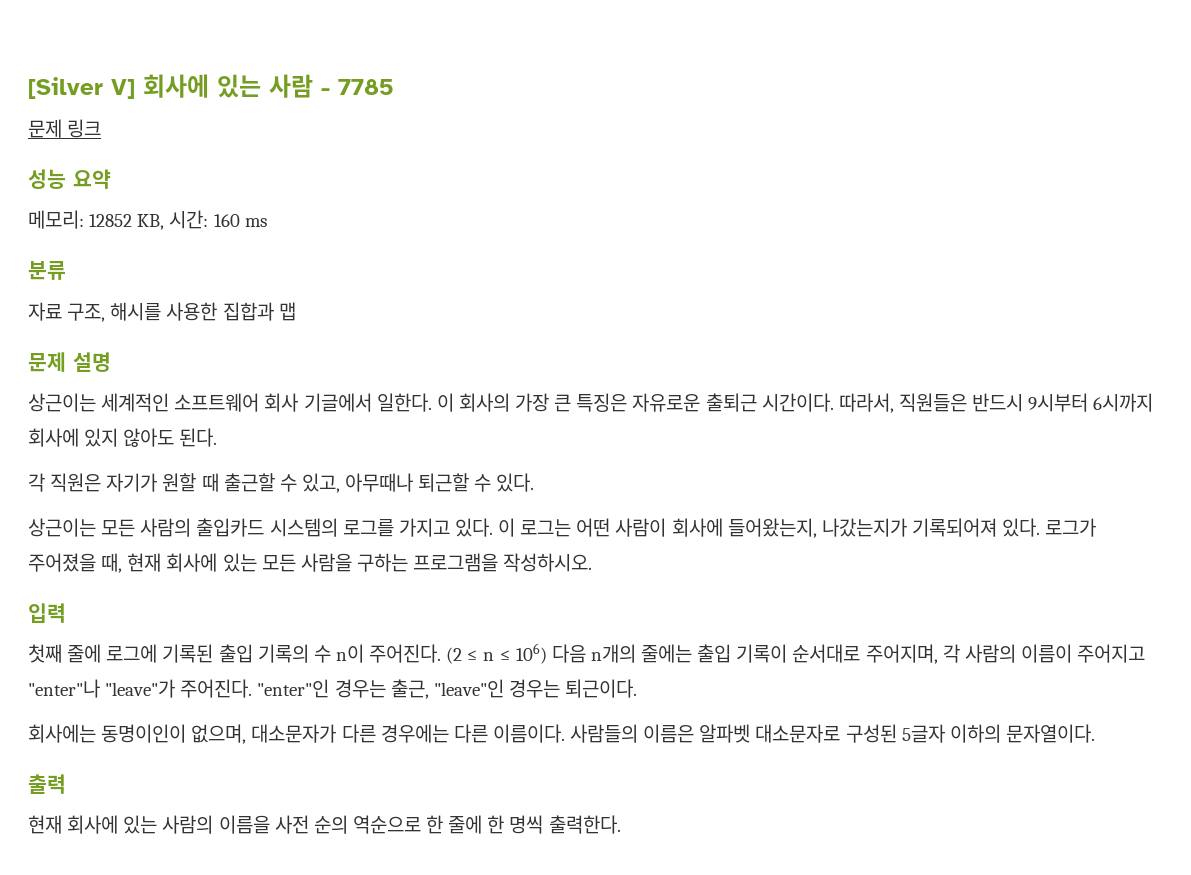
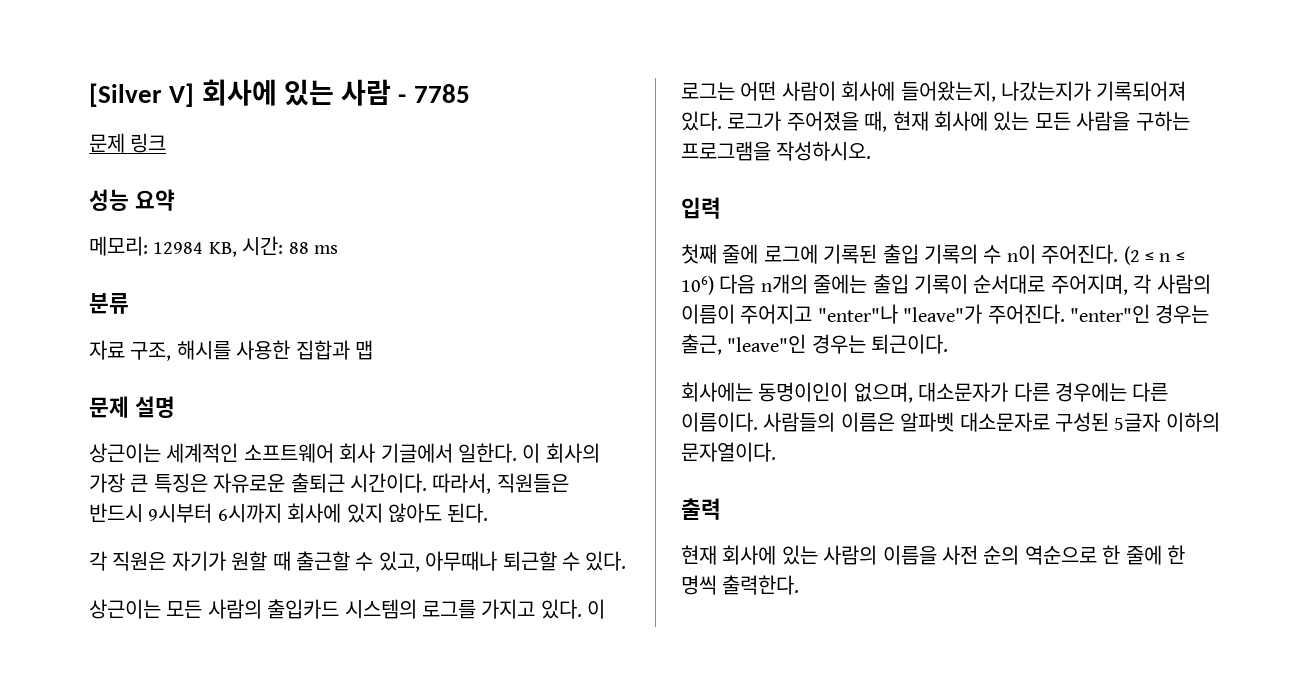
- 메모리: 12852 KB, 시간: 160 ms
+ 메모리: 12984 KB, 시간: 88 ms

